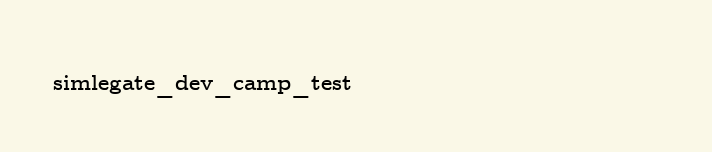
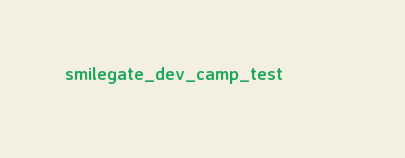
- simlegate_dev_camp_test
+ smilegate_dev_camp_test

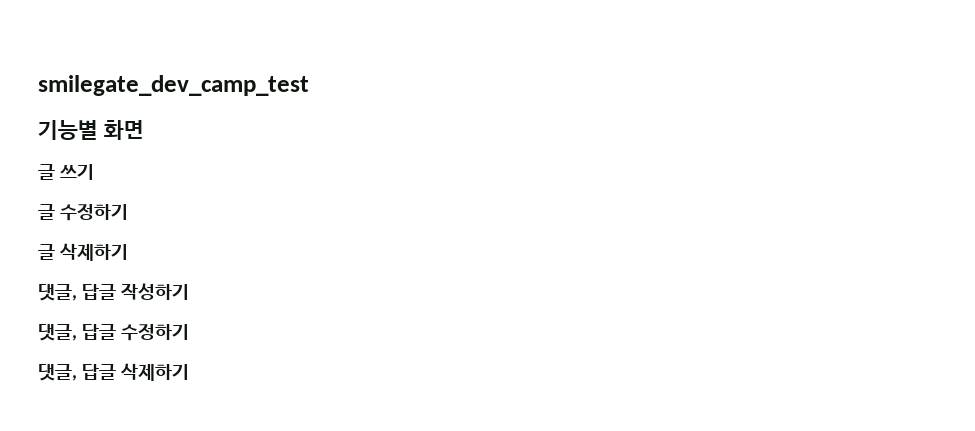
+ 기능별 화면
+ 글 쓰기
+ 글 수정하기
+ 글 삭제하기
+ 댓글, 답글 작성하기
+ 댓글, 답글 수정하기
+ 댓글, 답글 삭제하기

